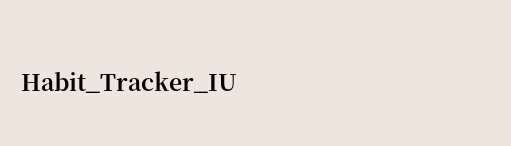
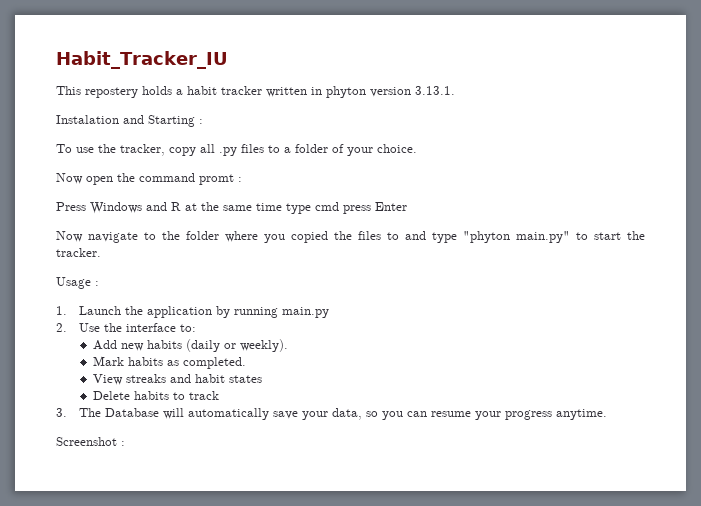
+ This repostery holds a habit tracker written in phyton version 3.13.1.
+ Instalation and Starting :
+ To use the tracker, copy all .py files to a folder of your choice.
+ Now open the command promt :
+ Press Windows and R at the same time type cmd press Enter
+ Now navigate to the folder where you copied the files to and type "phyton main.py" to start the tracker.
+ Usage :
+ 1. Launch the application by running main.py
+ 2. Use the interface to:
+ Add new habits (daily or weekly).
+ Mark habits as completed.
+ View streaks and habit states
+ Delete habits to track
+ 3. The Database will automatically save your data, so you can resume your progress anytime.
+ Screenshot :

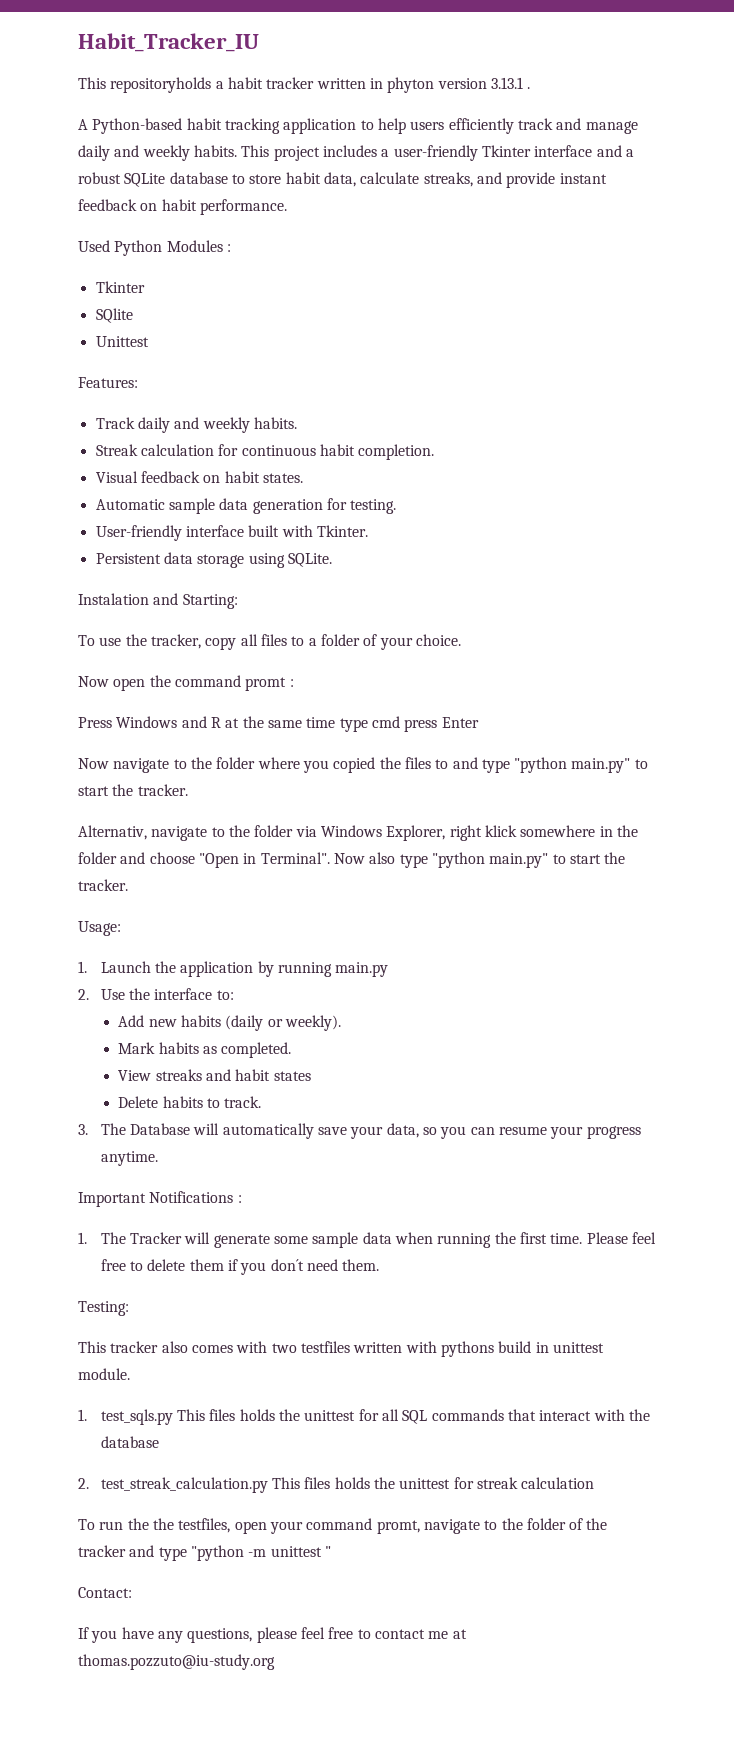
- This repostery holds a habit tracker written in phyton version 3.13.1.
+ This repositoryholds a habit tracker written in phyton version 3.13.1 .
+ A Python-based habit tracking application to help users efficiently track and manage daily and weekly habits. This project includes a user-friendly Tkinter interface and a robust SQLite database to store habit data, calculate streaks, and provide instant feedback on habit performance.
+ Used Python Modules :
+ Tkinter
+ SQlite
+ Unittest
+ Features:
+ Track daily and weekly habits.
+ Streak calculation for continuous habit completion.
+ Visual feedback on habit states.
+ Automatic sample data generation for testing.
+ User-friendly interface built with Tkinter.
+ Persistent data storage using SQLite.
- Instalation and Starting :
+ Instalation and Starting:
- To use the tracker, copy all .py files to a folder of your choice.
+ To use the tracker, copy all files to a folder of your choice.
- Now navigate to the folder where you copied the files to and type "phyton main.py" to start the tracker.
- Usage :
+ Now navigate to the folder where you copied the files to and type "python main.py" to start the tracker.
+ Alternativ, navigate to the folder via Windows Explorer, right klick somewhere in the folder and choose "Open in Terminal". Now also type "python main.py" to start the tracker.
+ Usage:
- Delete habits to track
+ Delete habits to track.
- Screenshot :
+ Important Notifications :
+ 1. The Tracker will generate some sample data when running the first time. Please feel free to delete them if you don´t need them.
+ Testing:
+ This tracker also comes with two testfiles written with pythons build in unittest module.
+ 1. test_sqls.py This files holds the unittest for all SQL commands that interact with the database
+ 2. test_streak_calculation.py This files holds the unittest for streak calculation
+ To run the the testfiles, open your command promt, navigate to the folder of the tracker and type "python -m unittest "
+ Contact:
+ If you have any questions, please feel free to contact me at thomas.pozzuto@iu-study.org

